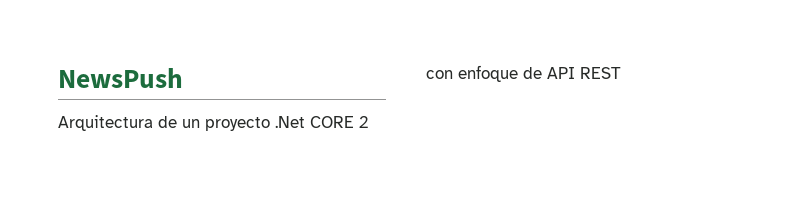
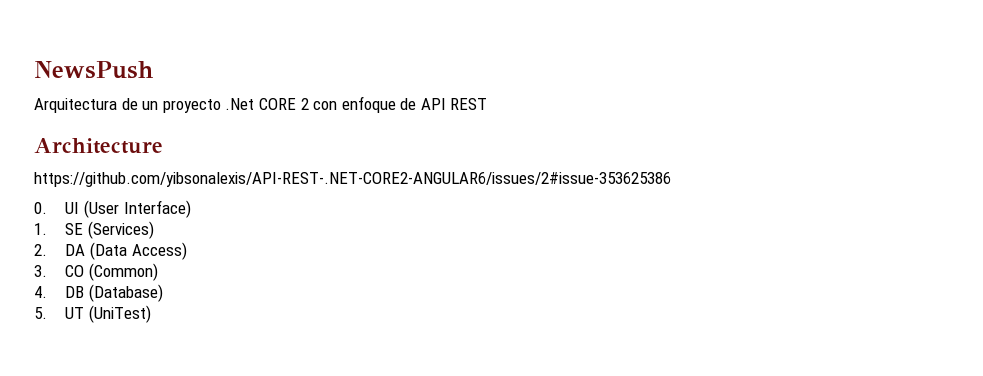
+ Architecture
+ https://github.com/yibsonalexis/API-REST-.NET-CORE2-ANGULAR6/issues/2#issue-353625386
+ 0. UI (User Interface)
+ 1. SE (Services)
+ 2. DA (Data Access)
+ 3. CO (Common)
+ 4. DB (Database)
+ 5. UT (UniTest)

